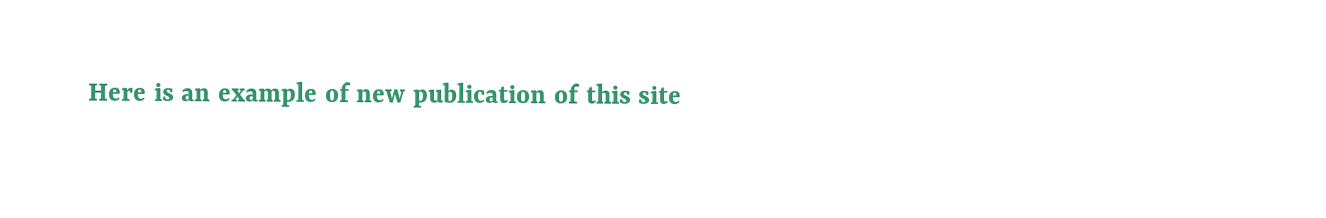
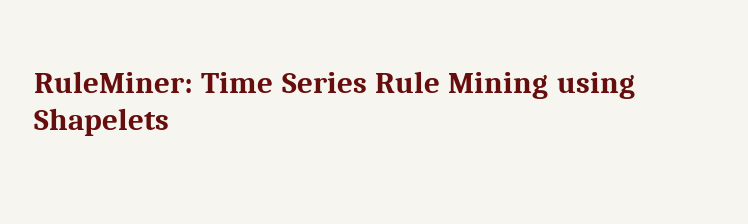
- Here is an example of new publication of this site
+ RuleMiner: Time Series Rule Mining using Shapelets

